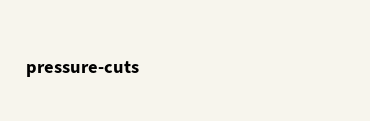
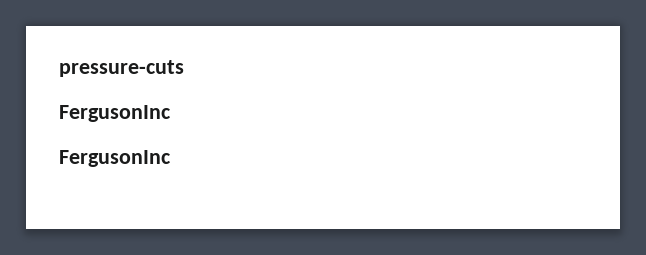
  pressure-cuts
+ FergusonInc
+ FergusonInc

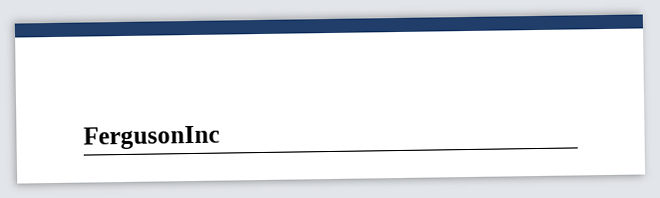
- pressure-cuts
- FergusonInc

